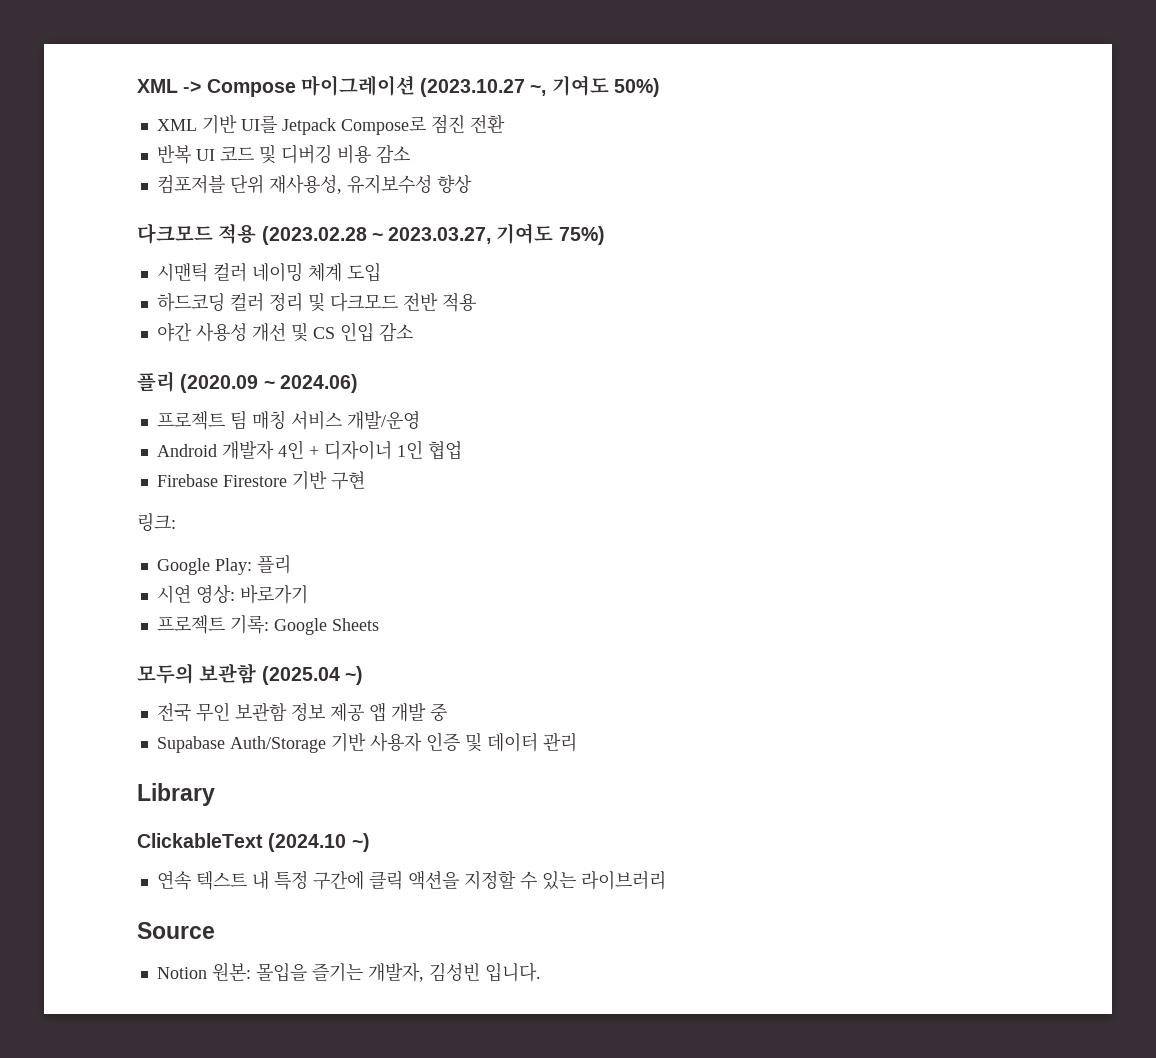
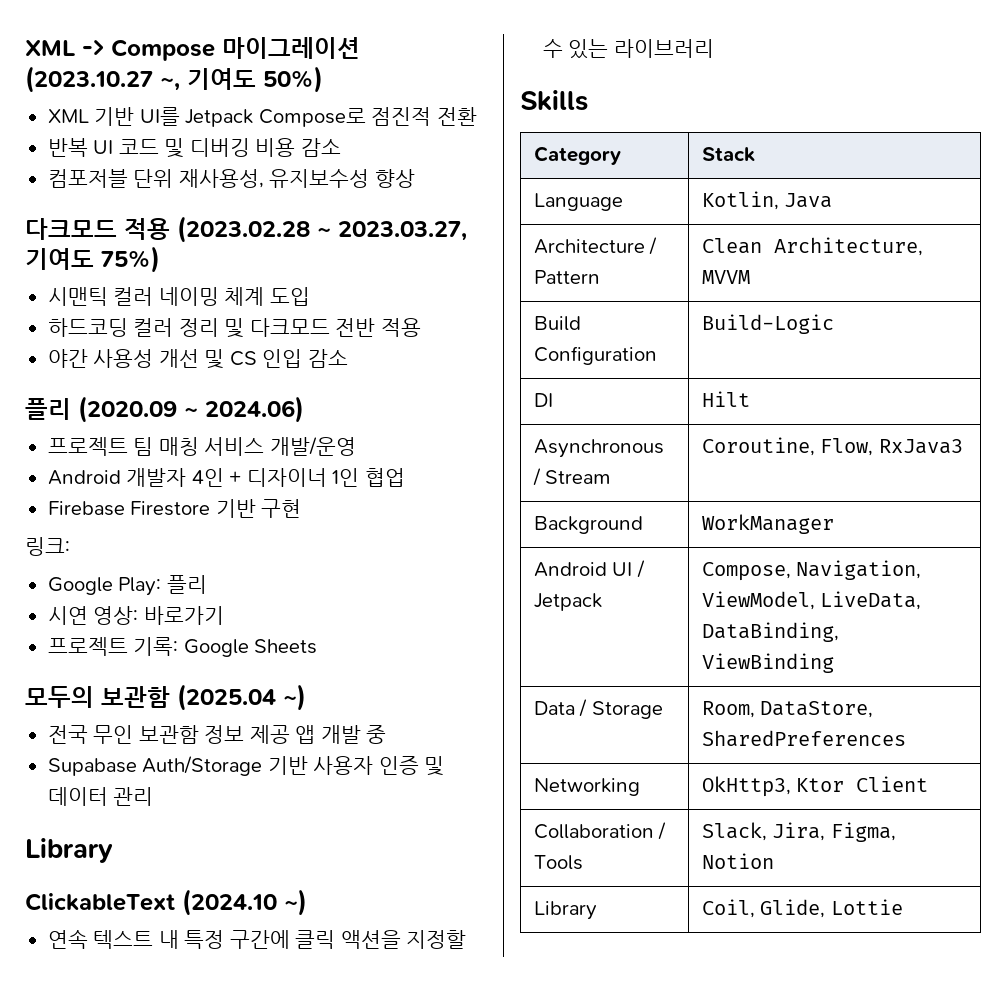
- XML 기반 UI를 Jetpack Compose로 점진 전환
+ XML 기반 UI를 Jetpack Compose로 점진적 전환
- Source
- Notion 원본: 몰입을 즐기는 개발자, 김성빈 입니다.
+ Skills
+ Category | Stack
+ Language | Kotlin, Java
+ Architecture / Pattern | Clean Architecture, MVVM
+ Build Configuration | Build-Logic
+ DI | Hilt
+ Asynchronous / Stream | Coroutine, Flow, RxJava3
+ Background | WorkManager
+ Android UI / Jetpack | Compose, Navigation, ViewModel, LiveData, DataBinding, ViewBinding
+ Data / Storage | Room, DataStore, SharedPreferences
+ Networking | OkHttp3, Ktor Client
+ Collaboration / Tools | Slack, Jira, Figma, Notion
+ Library | Coil, Glide, Lottie

